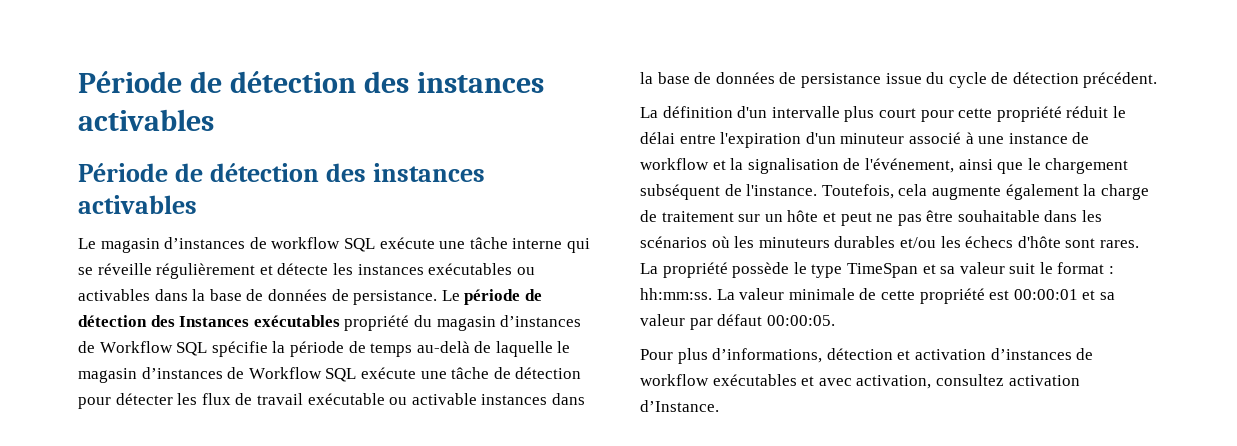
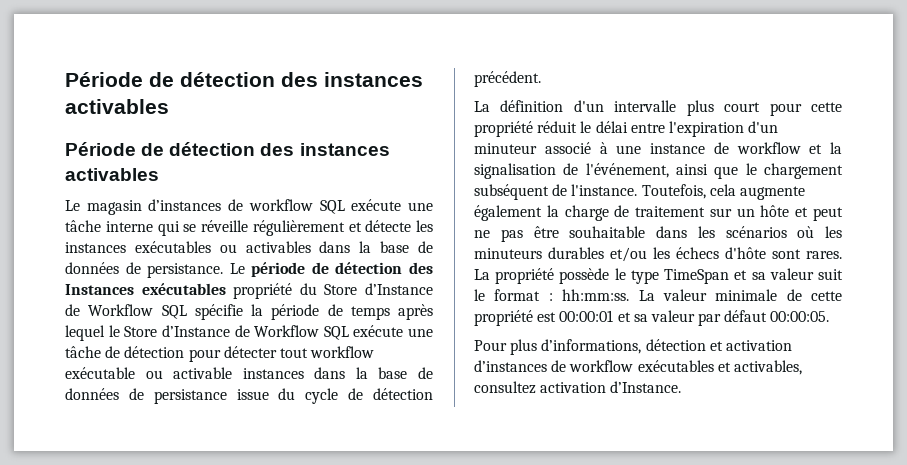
- Le période de détection des Instances exécutables propriété du magasin d’instances de Workflow SQL spécifie la période de temps au-delà de laquelle le magasin d’instances de Workflow SQL exécute une tâche de détection pour détecter les flux de travail exécutable ou activable instances dans la base de données de persistance issue du cycle de détection précédent.
+ Le période de détection des Instances exécutables propriété du Store d’Instance de Workflow SQL spécifie la période de temps après lequel le Store d’Instance de Workflow SQL exécute une tâche de détection pour détecter tout workflow exécutable ou activable instances dans la base de données de persistance issue du cycle de détection précédent.
- Pour plus d’informations, détection et activation d’instances de workflow exécutables et avec activation, consultez activation d’Instance.
+ Pour plus d’informations, détection et activation d’instances de workflow exécutables et activables, consultez activation d’Instance.

